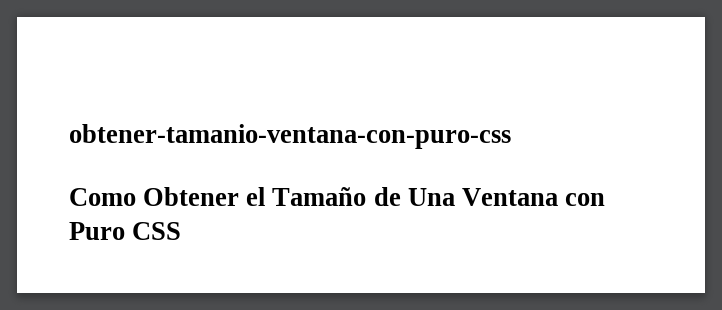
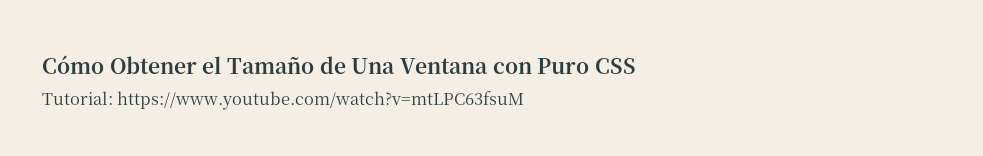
- obtener-tamanio-ventana-con-puro-css
- Como Obtener el Tamaño de Una Ventana con Puro CSS
+ Cómo Obtener el Tamaño de Una Ventana con Puro CSS
+ Tutorial: https://www.youtube.com/watch?v=mtLPC63fsuM

